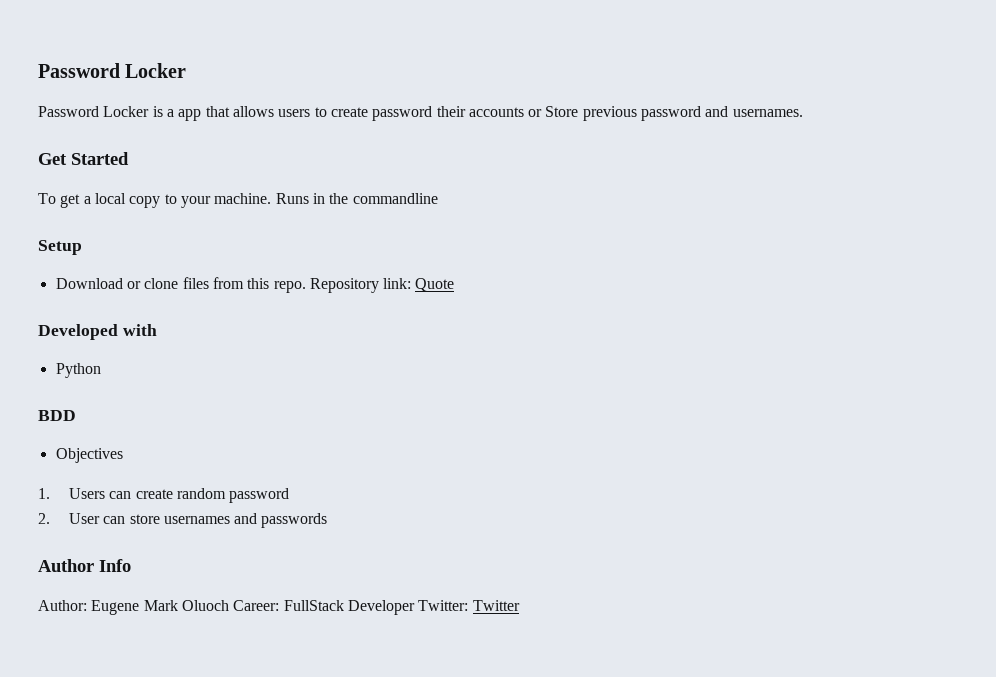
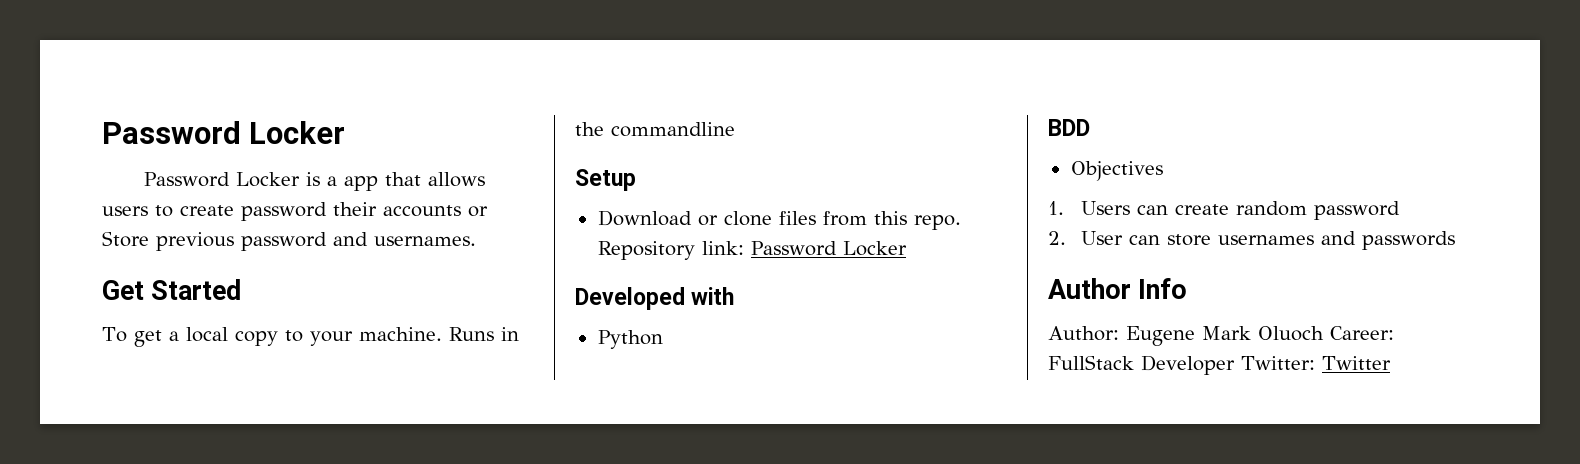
- Repository link: Quote
+ Repository link: Password Locker

